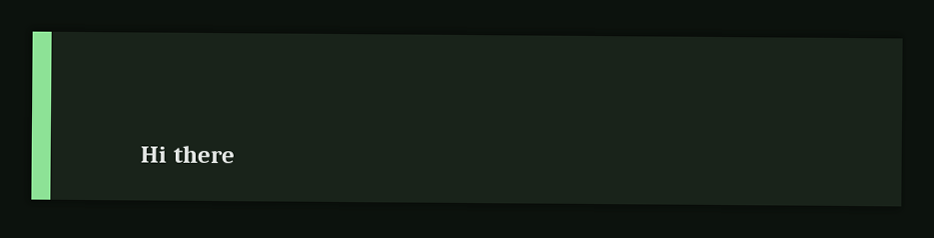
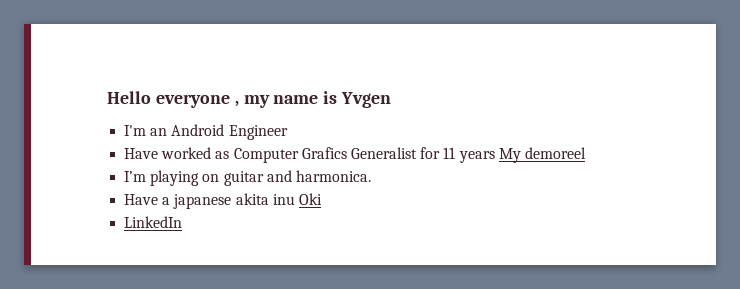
- Hi there
+ Hello everyone , my name is Yvgen
+ I'm an Android Engineer
+ Have worked as Computer Grafics Generalist for 11 years My demoreel
+ I’m playing on guitar and harmonica.
+ Have a japanese akita inu Oki
+ LinkedIn

